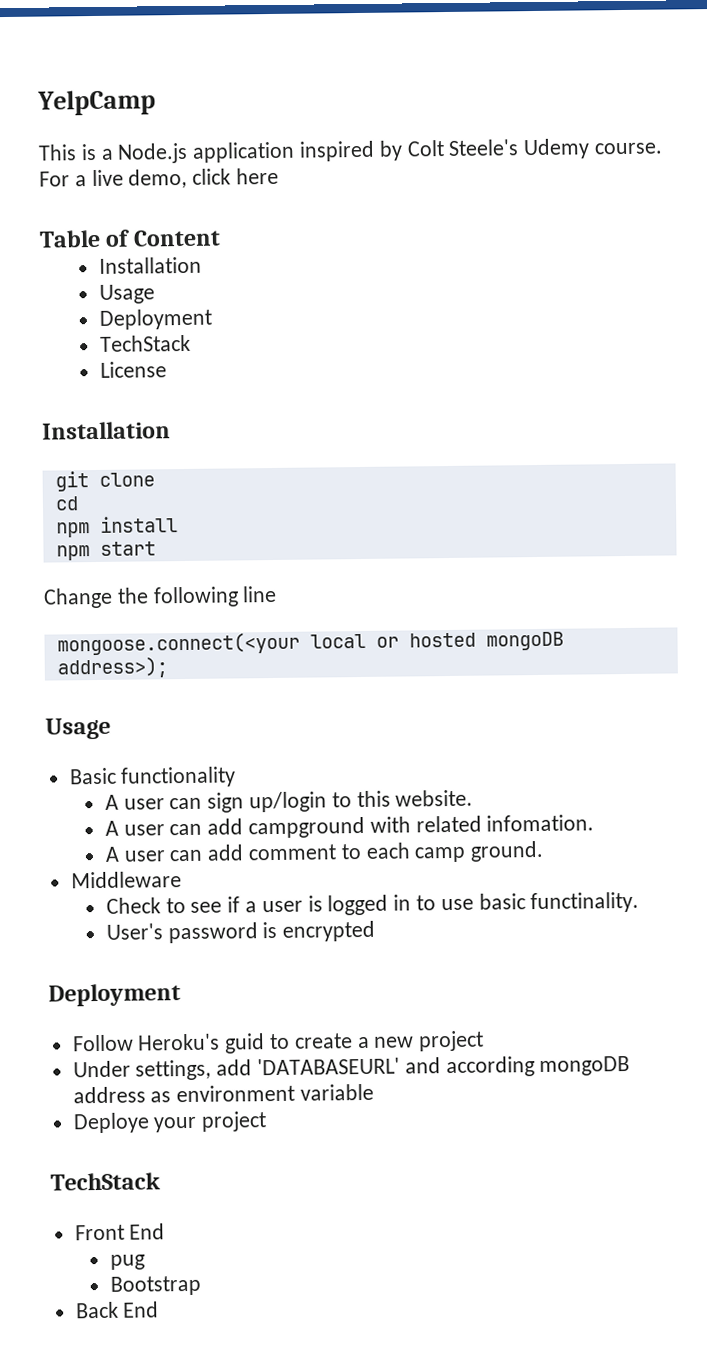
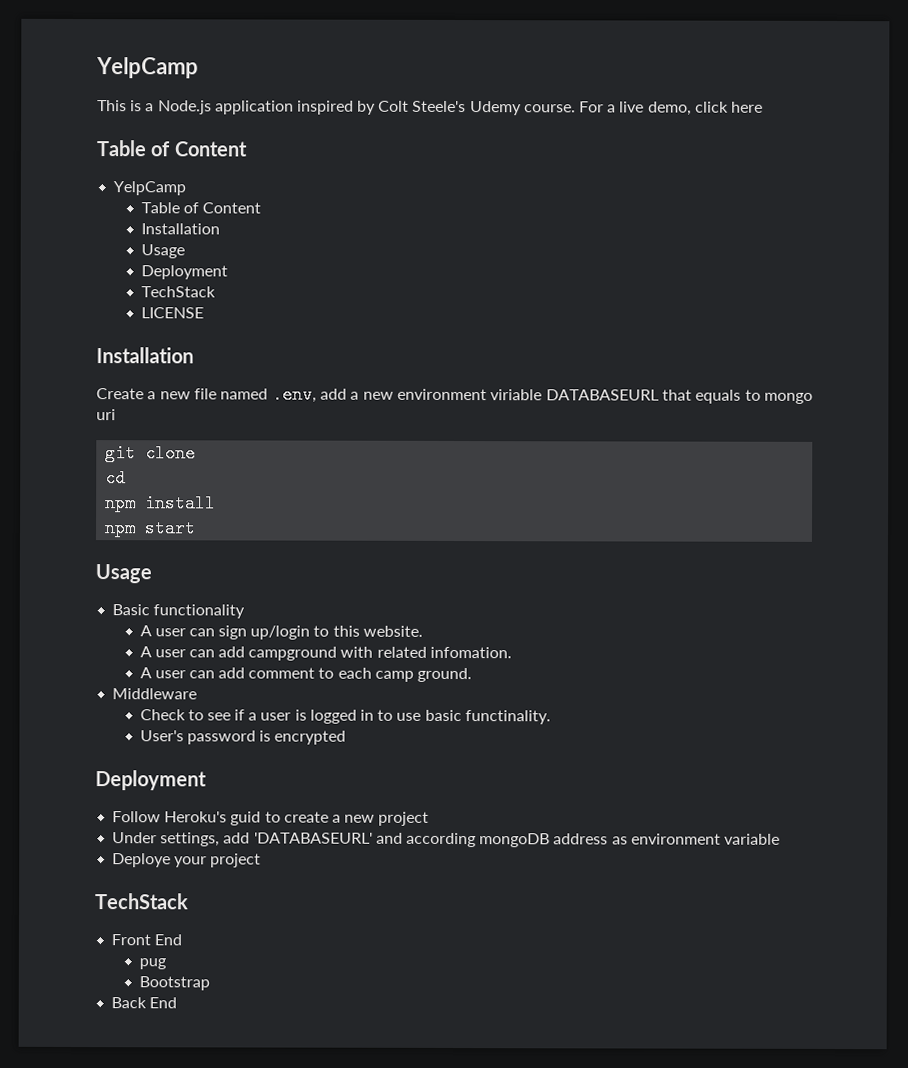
  For a live demo, click here
+ Table of Content
+ YelpCamp
- License
+ LICENSE
  Installation
+ Create a new file named .env, add a new environment viriable DATABASEURL that equals to mongo uri
- Change the following line
- mongoose.connect(<your local or hosted mongoDB address>);

